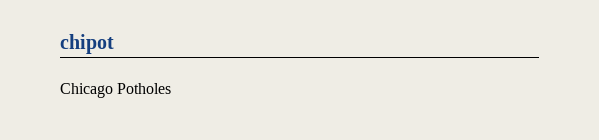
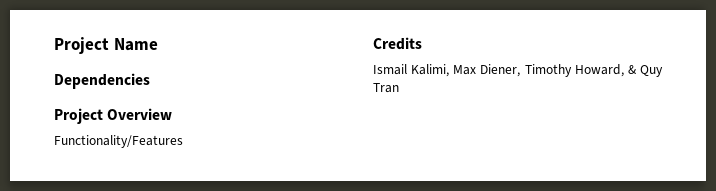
- chipot
- Chicago Potholes
+ Project Name
+ Dependencies
+ Project Overview
+ Functionality/Features
+ Credits
+ Ismail Kalimi, Max Diener, Timothy Howard, & Quy Tran

